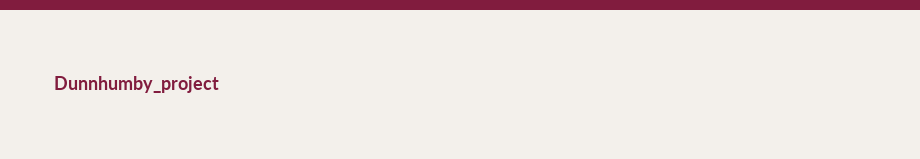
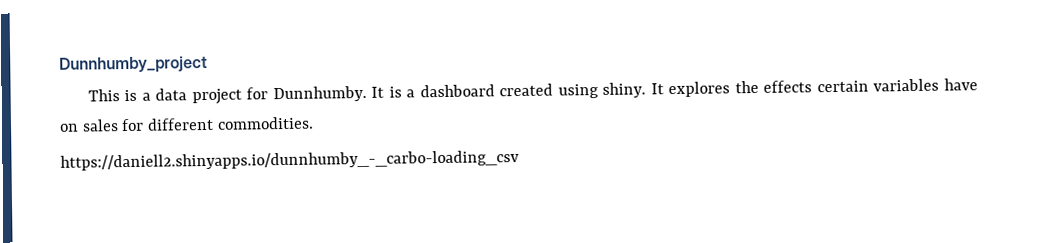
+ This is a data project for Dunnhumby. It is a dashboard created using shiny. It explores the effects certain variables have on sales for different commodities.
+ https://daniell2.shinyapps.io/dunnhumby_-_carbo-loading_csv

